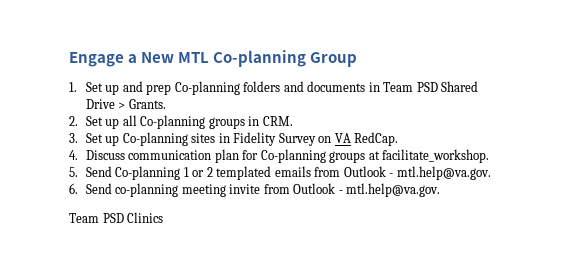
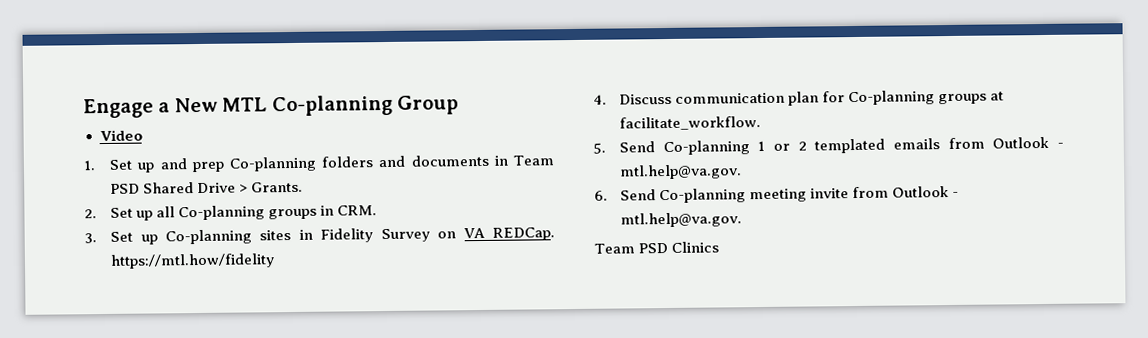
+ Video
- 3. Set up Co-planning sites in Fidelity Survey on VA RedCap.
+ 3. Set up Co-planning sites in Fidelity Survey on VA REDCap. https://mtl.how/fidelity
- 4. Discuss communication plan for Co-planning groups at facilitate_workshop.
+ 4. Discuss communication plan for Co-planning groups at facilitate_workflow.
- 6. Send co-planning meeting invite from Outlook - mtl.help@va.gov.
+ 6. Send Co-planning meeting invite from Outlook - mtl.help@va.gov.

